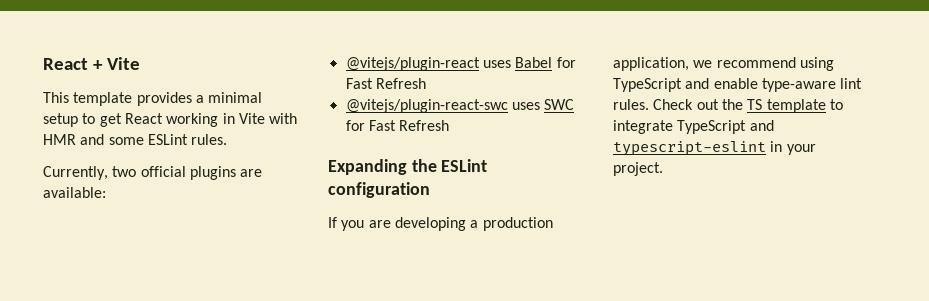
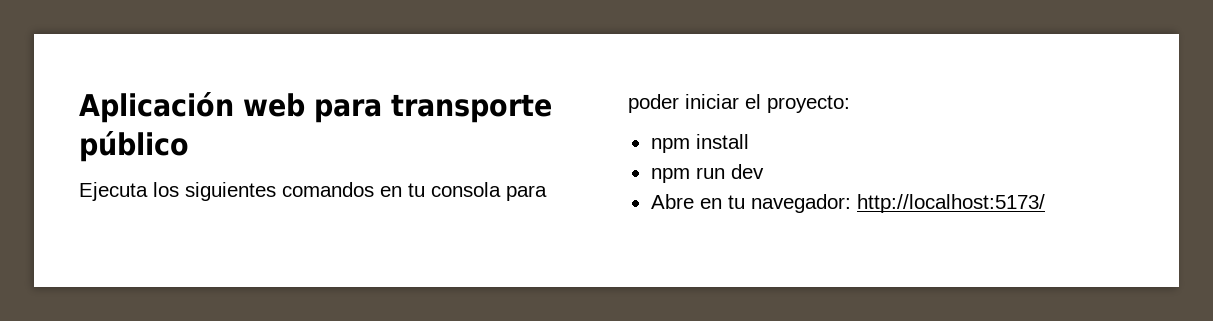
- React + Vite
- This template provides a minimal setup to get React working in Vite with HMR and some ESLint rules.
- Currently, two official plugins are available:
- @vitejs/plugin-react uses Babel for Fast Refresh
- @vitejs/plugin-react-swc uses SWC for Fast Refresh
- Expanding the ESLint configuration
- If you are developing a production application, we recommend using TypeScript and enable type-aware lint rules. Check out the TS template to integrate TypeScript and typescript-eslint in your project.
+ Aplicación web para transporte público
+ Ejecuta los siguientes comandos en tu consola para poder iniciar el proyecto:
+ npm install
+ npm run dev
+ Abre en tu navegador: http://localhost:5173/

